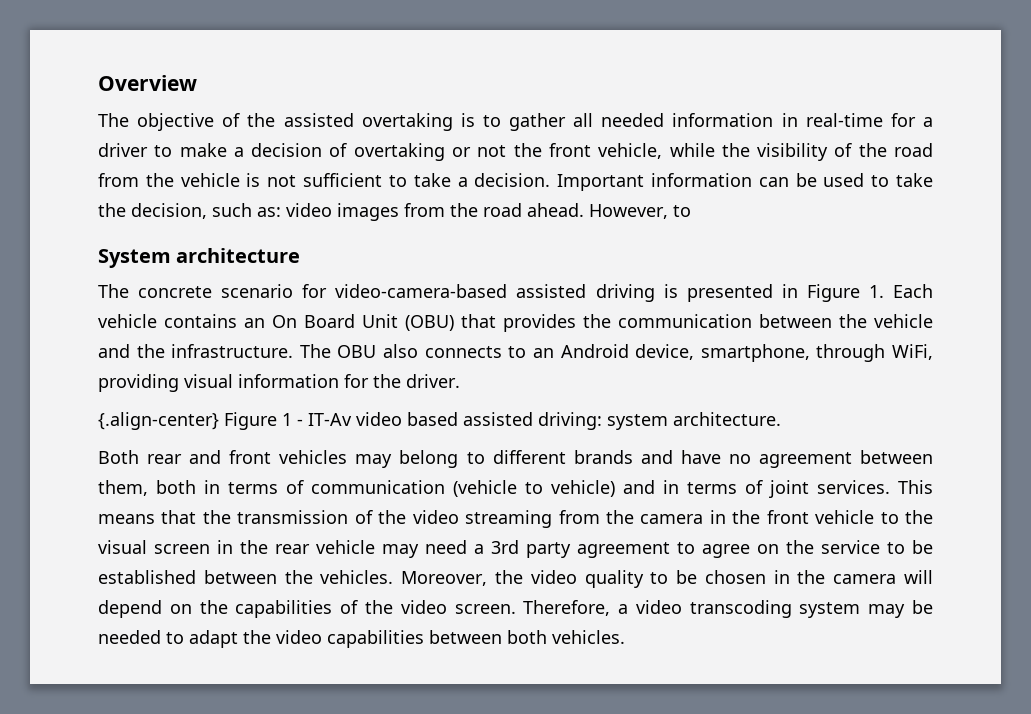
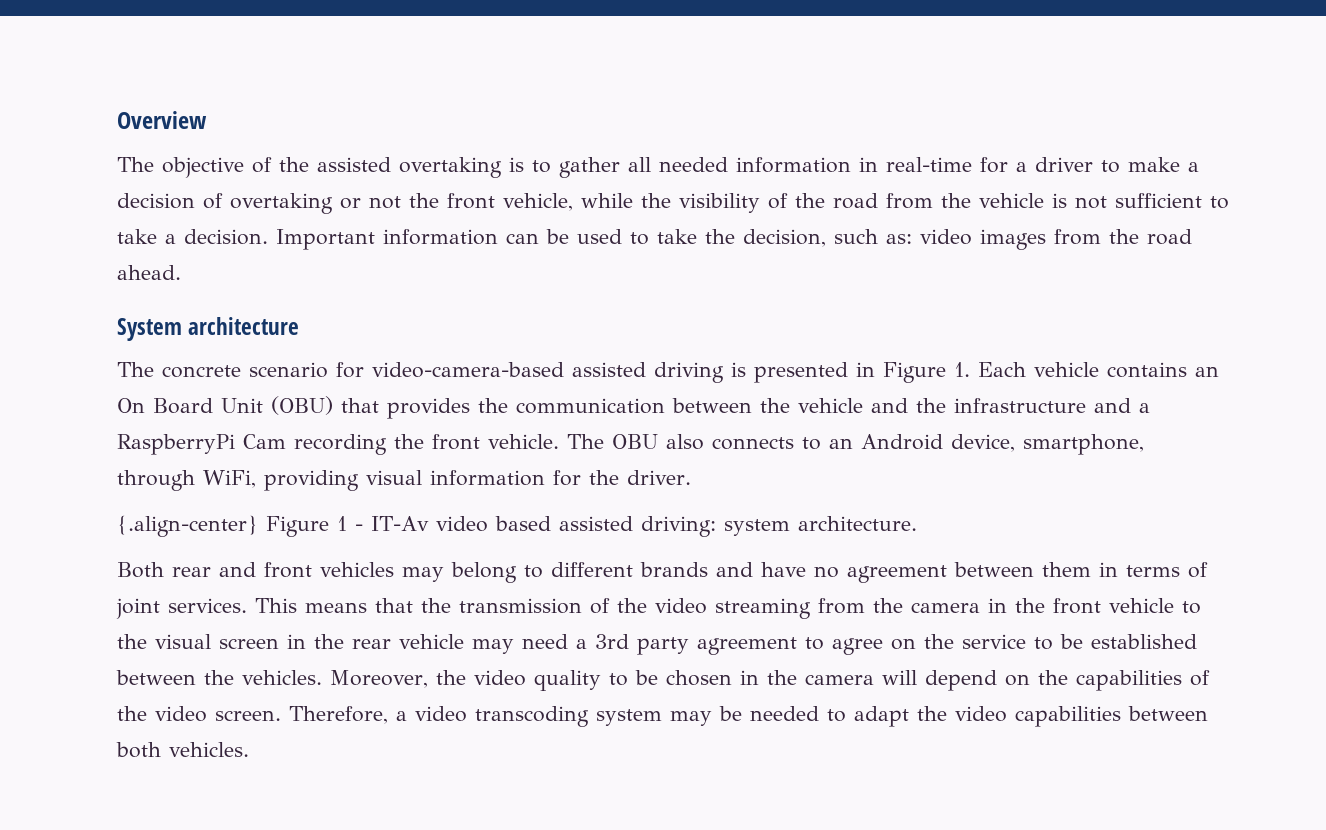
- However, to
- The concrete scenario for video-camera-based assisted driving is presented in Figure 1. Each vehicle contains an On Board Unit (OBU) that provides the communication between the vehicle and the infrastructure.
+ The concrete scenario for video-camera-based assisted driving is presented in Figure 1. Each vehicle contains an On Board Unit (OBU) that provides the communication between the vehicle and the infrastructure and a RaspberryPi Cam recording the front vehicle.
- Both rear and front vehicles may belong to different brands and have no agreement between them, both in terms of communication (vehicle to vehicle) and in terms of joint services.
+ Both rear and front vehicles may belong to different brands and have no agreement between them in terms of joint services.

